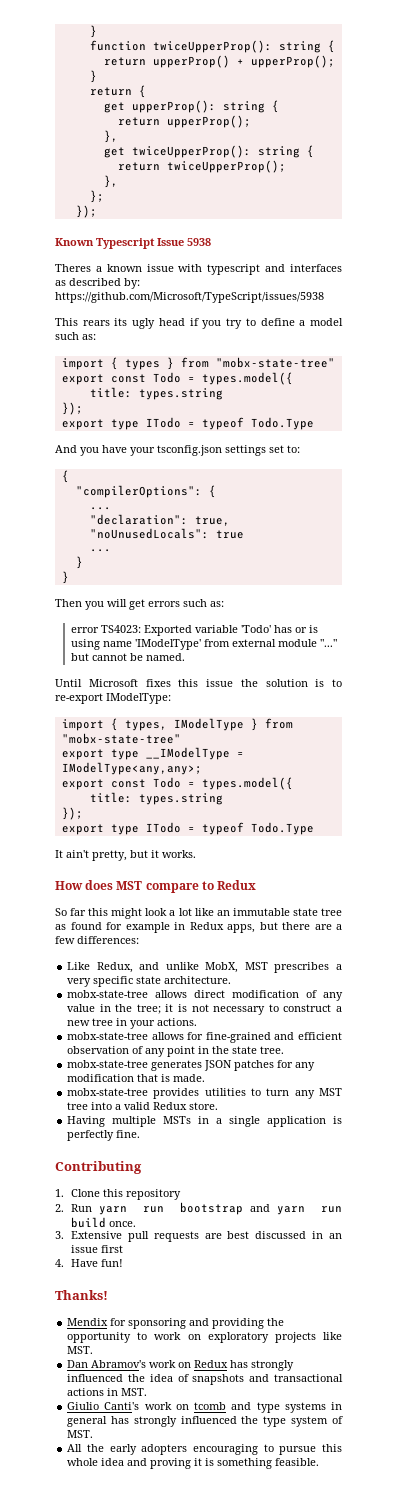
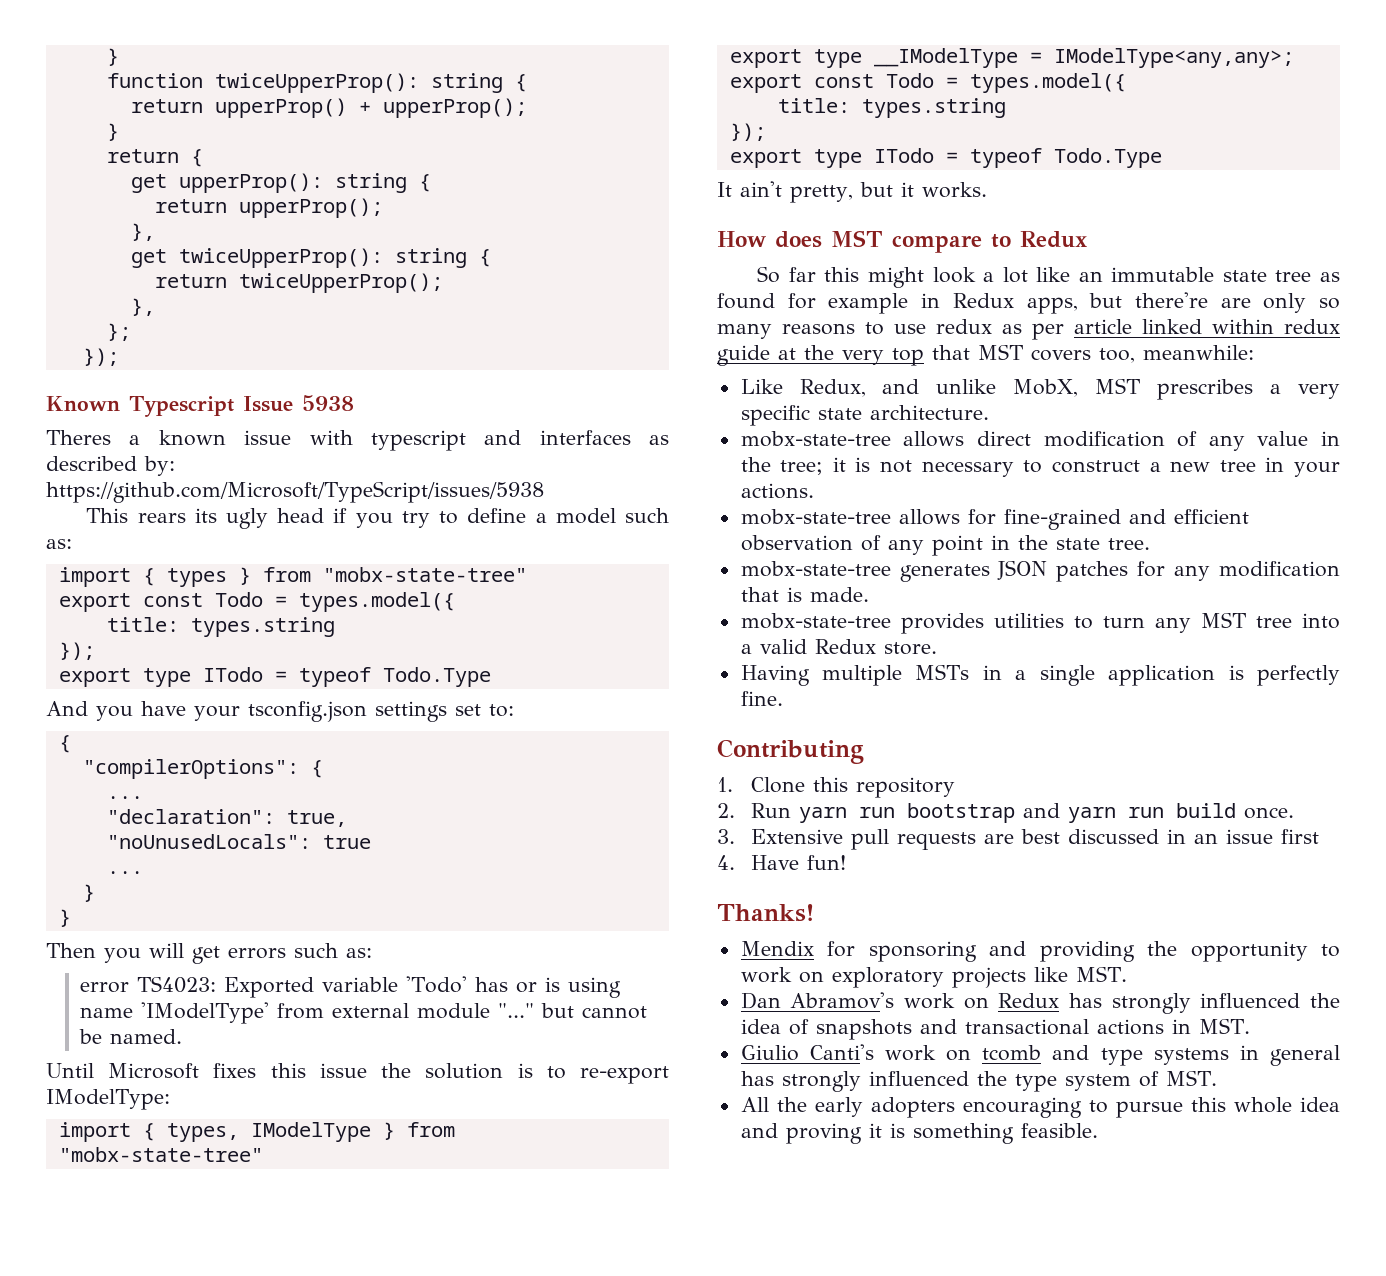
- So far this might look a lot like an immutable state tree as found for example in Redux apps, but there are a few differences:
+ So far this might look a lot like an immutable state tree as found for example in Redux apps, but there're are only so many reasons to use redux as per article linked within redux guide at the very top that MST covers too, meanwhile:

